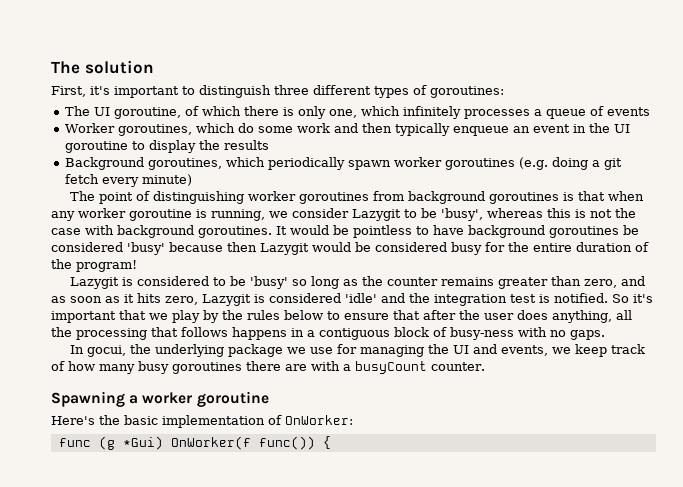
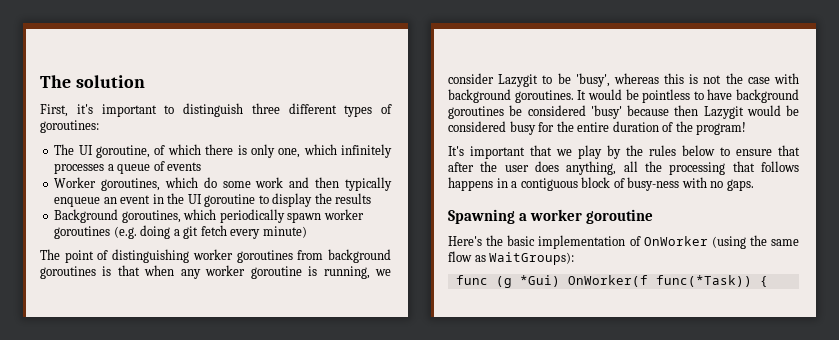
- Lazygit is considered to be 'busy' so long as the counter remains greater than zero, and as soon as it hits zero, Lazygit is considered 'idle' and the integration test is notified. So it's important that we play by the rules below to ensure that after the user does anything, all the processing that follows happens in a contiguous block of busy-ness with no gaps.
+ It's important that we play by the rules below to ensure that after the user does anything, all the processing that follows happens in a contiguous block of busy-ness with no gaps.
- In gocui, the underlying package we use for managing the UI and events, we keep track of how many busy goroutines there are with a busyCount counter.
- Here's the basic implementation of OnWorker:
+ Here's the basic implementation of OnWorker (using the same flow as WaitGroups):
- func (g *Gui) OnWorker(f func()) {
+ func (g *Gui) OnWorker(f func(*Task)) {

